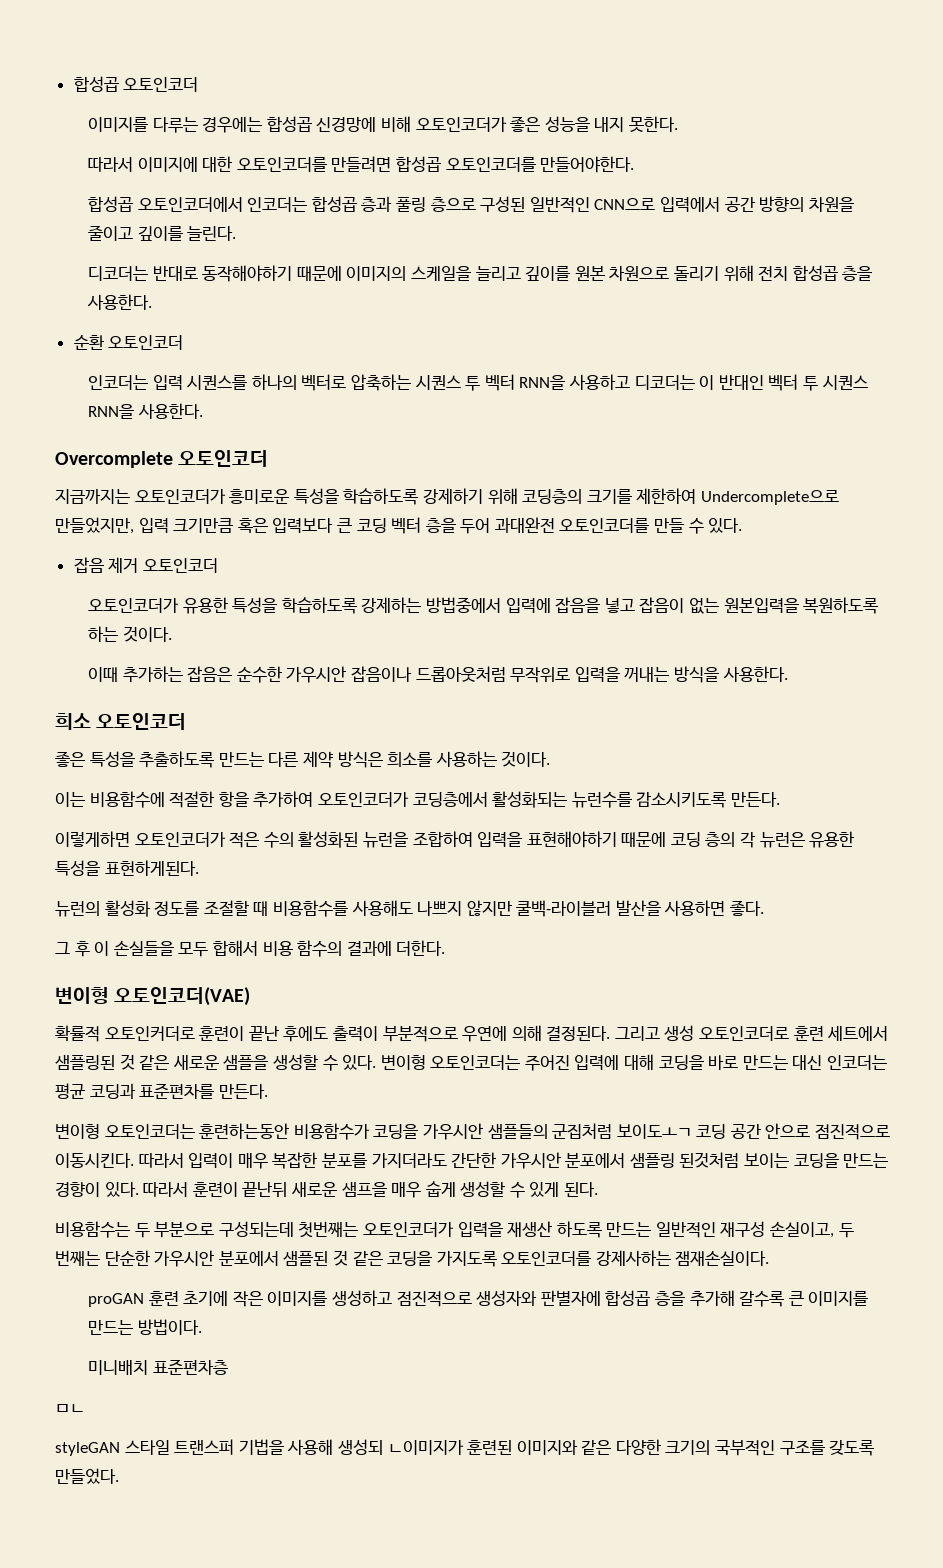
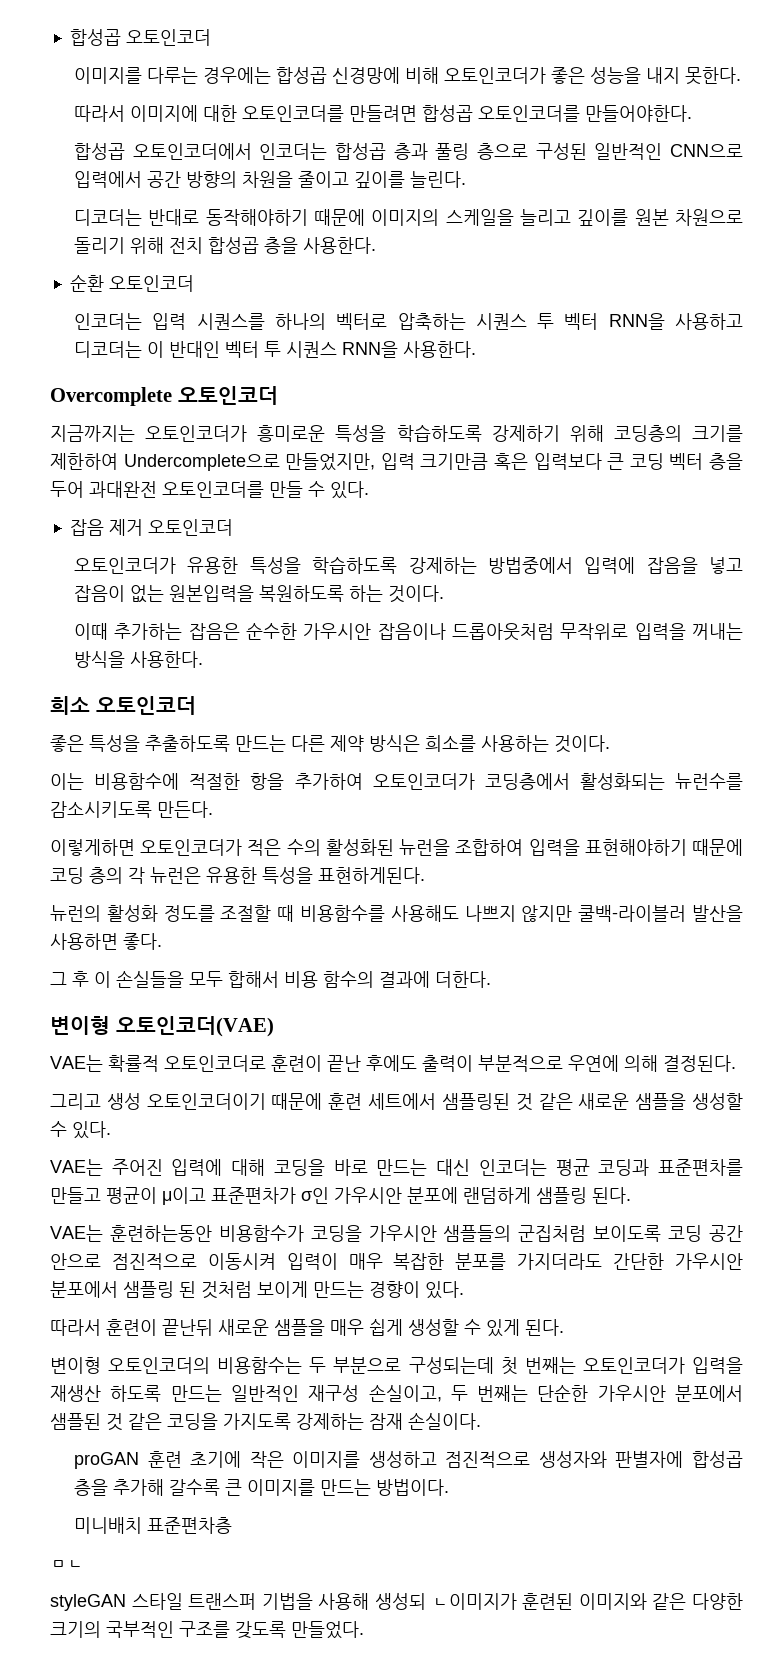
- 확률적 오토인커더로 훈련이 끝난 후에도 출력이 부분적으로 우연에 의해 결정된다. 그리고 생성 오토인코더로 훈련 세트에서 샘플링된 것 같은 새로운 샘플을 생성할 수 있다. 변이형 오토인코더는 주어진 입력에 대해 코딩을 바로 만드는 대신 인코더는 평균 코딩과 표준편차를 만든다.
- 변이형 오토인코더는 훈련하는동안 비용함수가 코딩을 가우시안 샘플들의 군집처럼 보이도ㅗㄱ 코딩 공간 안으로 점진적으로 이동시킨다. 따라서 입력이 매우 복잡한 분포를 가지더라도 간단한 가우시안 분포에서 샘플링 된것처럼 보이는 코딩을 만드는 경향이 있다. 따라서 훈련이 끝난뒤 새로운 샘프을 매우 숩게 생성할 수 있게 된다.
+ VAE는 확률적 오토인코더로 훈련이 끝난 후에도 출력이 부분적으로 우연에 의해 결정된다.
+ 그리고 생성 오토인코더이기 때문에 훈련 세트에서 샘플링된 것 같은 새로운 샘플을 생성할 수 있다.
+ VAE는 주어진 입력에 대해 코딩을 바로 만드는 대신 인코더는 평균 코딩과 표준편차를 만들고 평균이 μ이고 표준편차가 σ인 가우시안 분포에 랜덤하게 샘플링 된다.
+ VAE는 훈련하는동안 비용함수가 코딩을 가우시안 샘플들의 군집처럼 보이도록 코딩 공간 안으로 점진적으로 이동시켜 입력이 매우 복잡한 분포를 가지더라도 간단한 가우시안 분포에서 샘플링 된 것처럼 보이게 만드는 경향이 있다.
+ 따라서 훈련이 끝난뒤 새로운 샘플을 매우 쉽게 생성할 수 있게 된다.
- 비용함수는 두 부분으로 구성되는데 첫번째는 오토인코더가 입력을 재생산 하도록 만드는 일반적인 재구성 손실이고, 두 번째는 단순한 가우시안 분포에서 샘플된 것 같은 코딩을 가지도록 오토인코더를 강제사하는 잼재손실이다.
+ 변이형 오토인코더의 비용함수는 두 부분으로 구성되는데 첫 번째는 오토인코더가 입력을 재생산 하도록 만드는 일반적인 재구성 손실이고, 두 번째는 단순한 가우시안 분포에서 샘플된 것 같은 코딩을 가지도록 강제하는 잠재 손실이다.

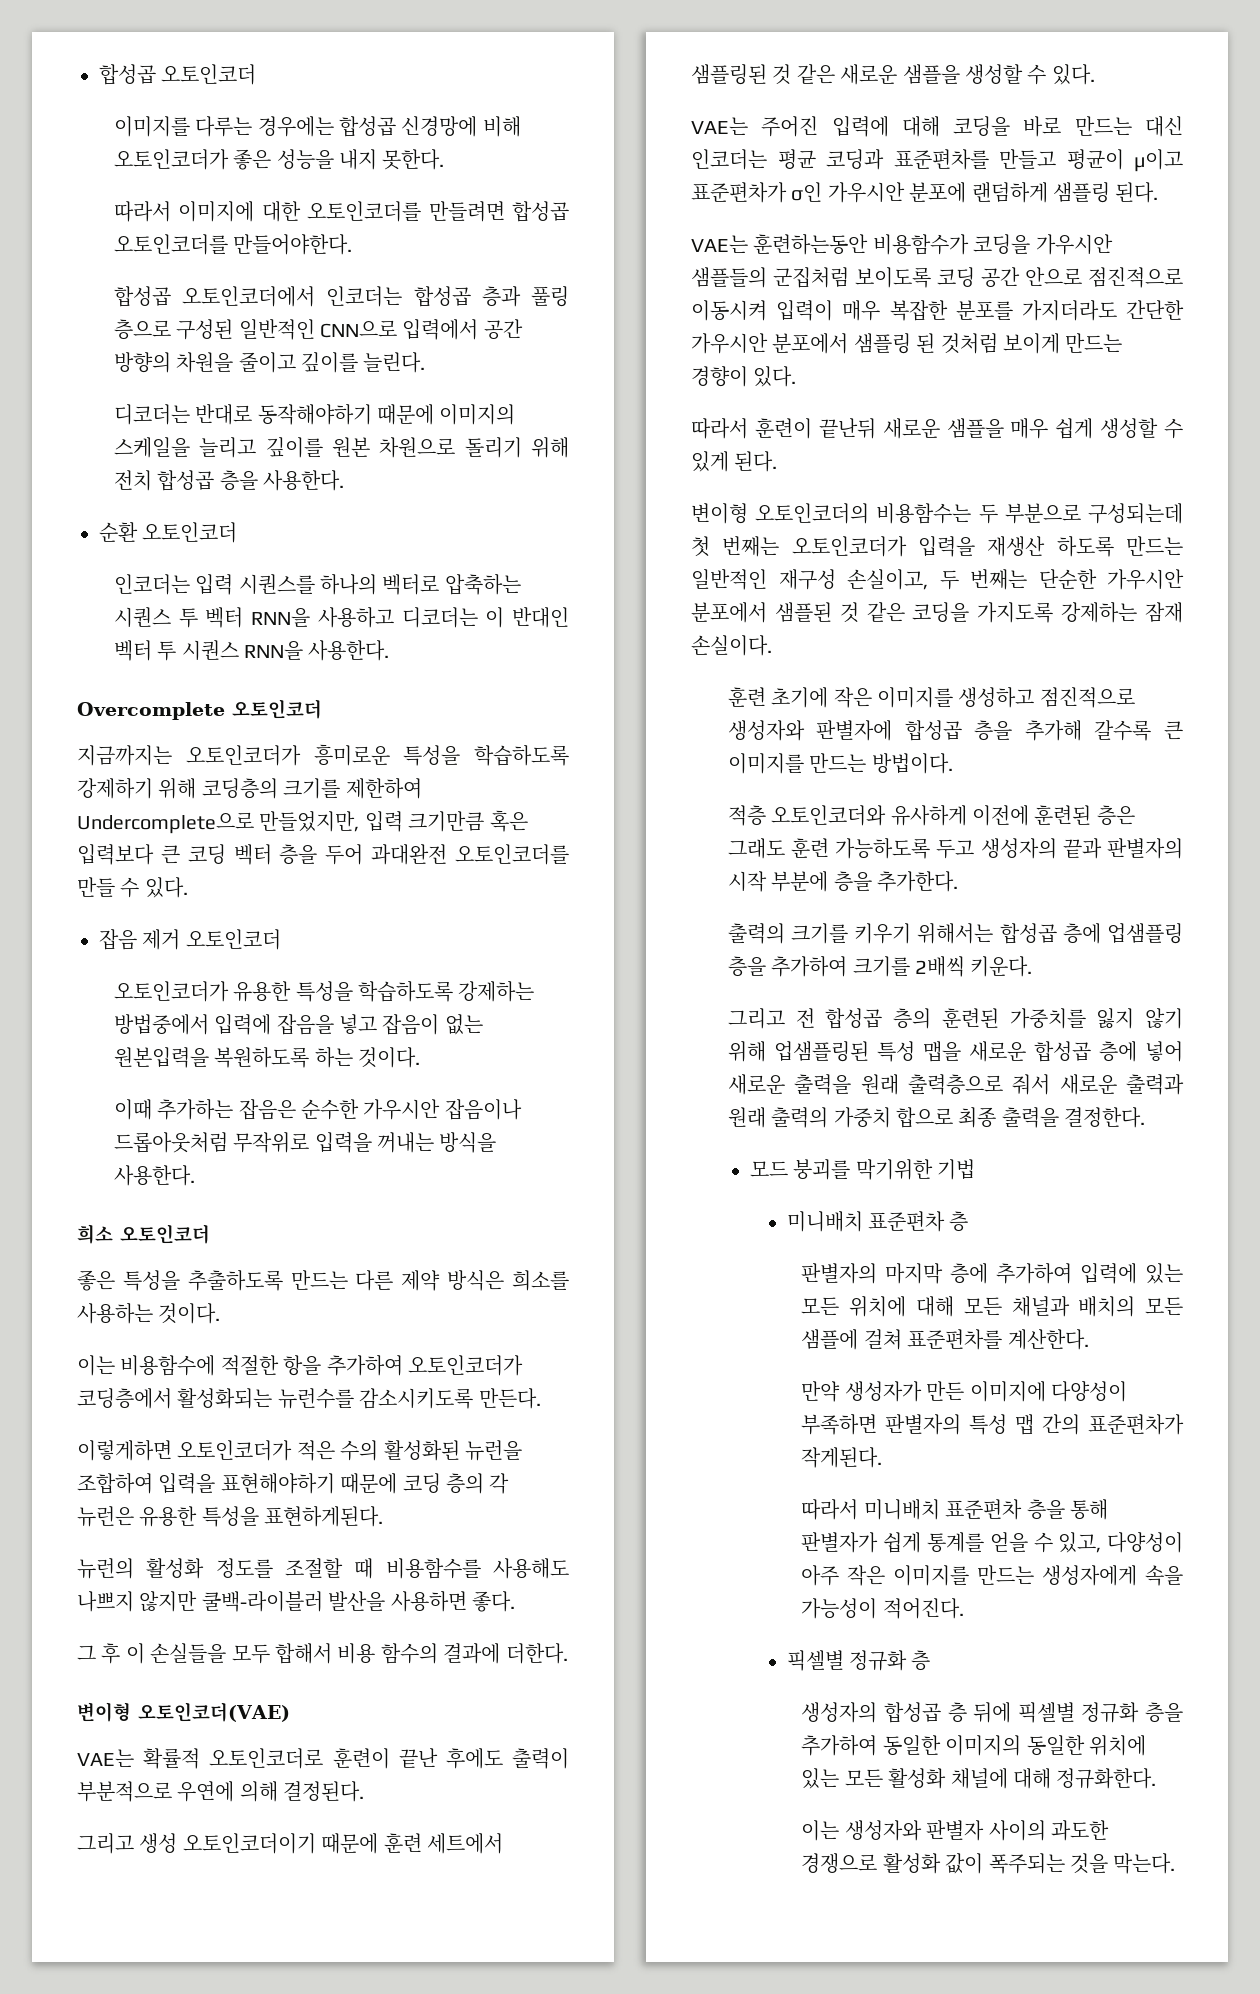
- proGAN 훈련 초기에 작은 이미지를 생성하고 점진적으로 생성자와 판별자에 합성곱 층을 추가해 갈수록 큰 이미지를 만드는 방법이다.
+ 훈련 초기에 작은 이미지를 생성하고 점진적으로 생성자와 판별자에 합성곱 층을 추가해 갈수록 큰 이미지를 만드는 방법이다.
- 미니배치 표준편차층
- ㅁㄴ
- styleGAN 스타일 트랜스퍼 기법을 사용해 생성되 ㄴ이미지가 훈련된 이미지와 같은 다양한 크기의 국부적인 구조를 갖도록 만들었다.
+ 적층 오토인코더와 유사하게 이전에 훈련된 층은 그래도 훈련 가능하도록 두고 생성자의 끝과 판별자의 시작 부분에 층을 추가한다.
+ 출력의 크기를 키우기 위해서는 합성곱 층에 업샘플링 층을 추가하여 크기를 2배씩 키운다.
+ 그리고 전 합성곱 층의 훈련된 가중치를 잃지 않기 위해 업샘플링된 특성 맵을 새로운 합성곱 층에 넣어 새로운 출력을 원래 출력층으로 줘서 새로운 출력과 원래 출력의 가중치 합으로 최종 출력을 결정한다.
+ 모드 붕괴를 막기위한 기법
+ 미니배치 표준편차 층
+ 판별자의 마지막 층에 추가하여 입력에 있는 모든 위치에 대해 모든 채널과 배치의 모든 샘플에 걸쳐 표준편차를 계산한다.
+ 만약 생성자가 만든 이미지에 다양성이 부족하면 판별자의 특성 맵 간의 표준편차가 작게된다.
+ 따라서 미니배치 표준편차 층을 통해 판별자가 쉽게 통계를 얻을 수 있고, 다양성이 아주 작은 이미지를 만드는 생성자에게 속을 가능성이 적어진다.
+ 픽셀별 정규화 층
+ 생성자의 합성곱 층 뒤에 픽셀별 정규화 층을 추가하여 동일한 이미지의 동일한 위치에 있는 모든 활성화 채널에 대해 정규화한다.
+ 이는 생성자와 판별자 사이의 과도한 경쟁으로 활성화 값이 폭주되는 것을 막는다.

